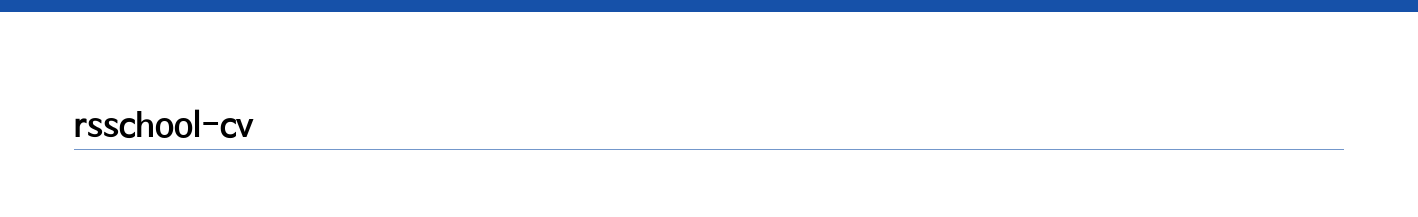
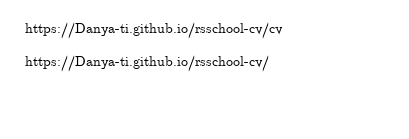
- rsschool-cv
+ https://Danya-ti.github.io/rsschool-cv/cv
+ https://Danya-ti.github.io/rsschool-cv/

